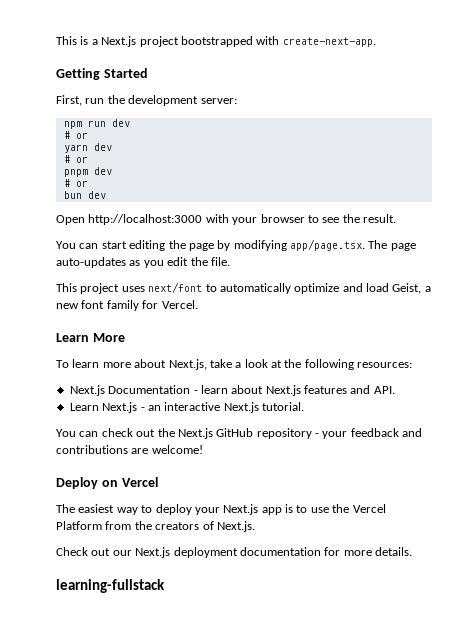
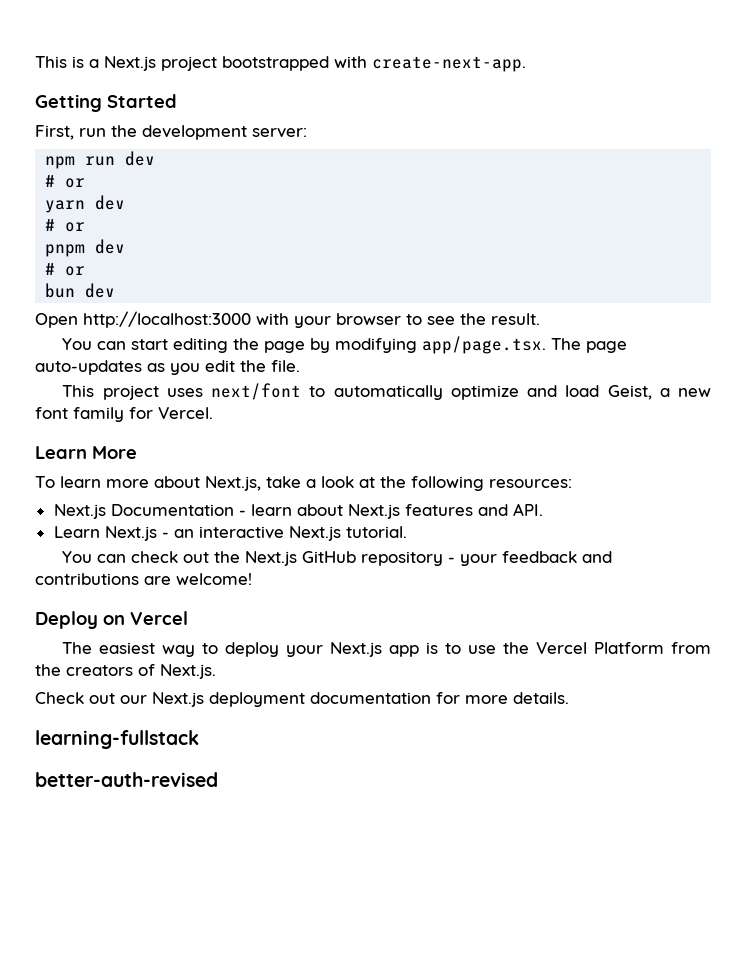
+ better-auth-revised

